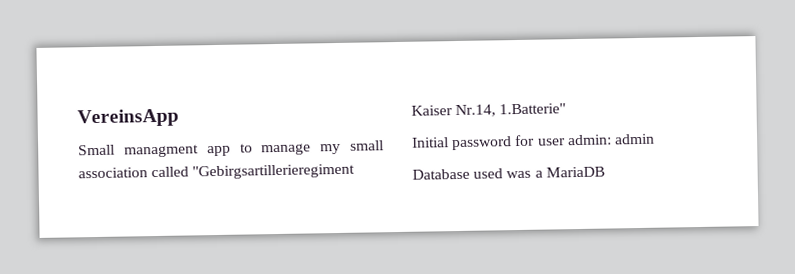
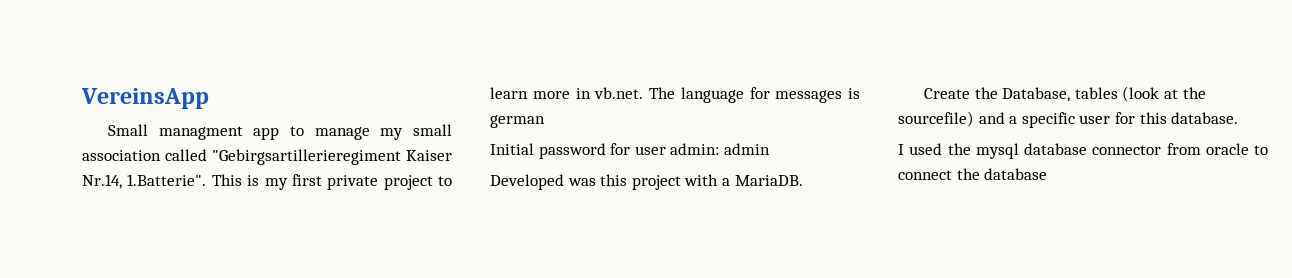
- Small managment app to manage my small association called "Gebirgsartillerieregiment Kaiser Nr.14, 1.Batterie"
+ Small managment app to manage my small association called "Gebirgsartillerieregiment Kaiser Nr.14, 1.Batterie". This is my first private project to learn more in vb.net. The language for messages is german
- Database used was a MariaDB
+ Developed was this project with a MariaDB.
+ Create the Database, tables (look at the sourcefile) and a specific user for this database.
+ I used the mysql database connector from oracle to connect the database

